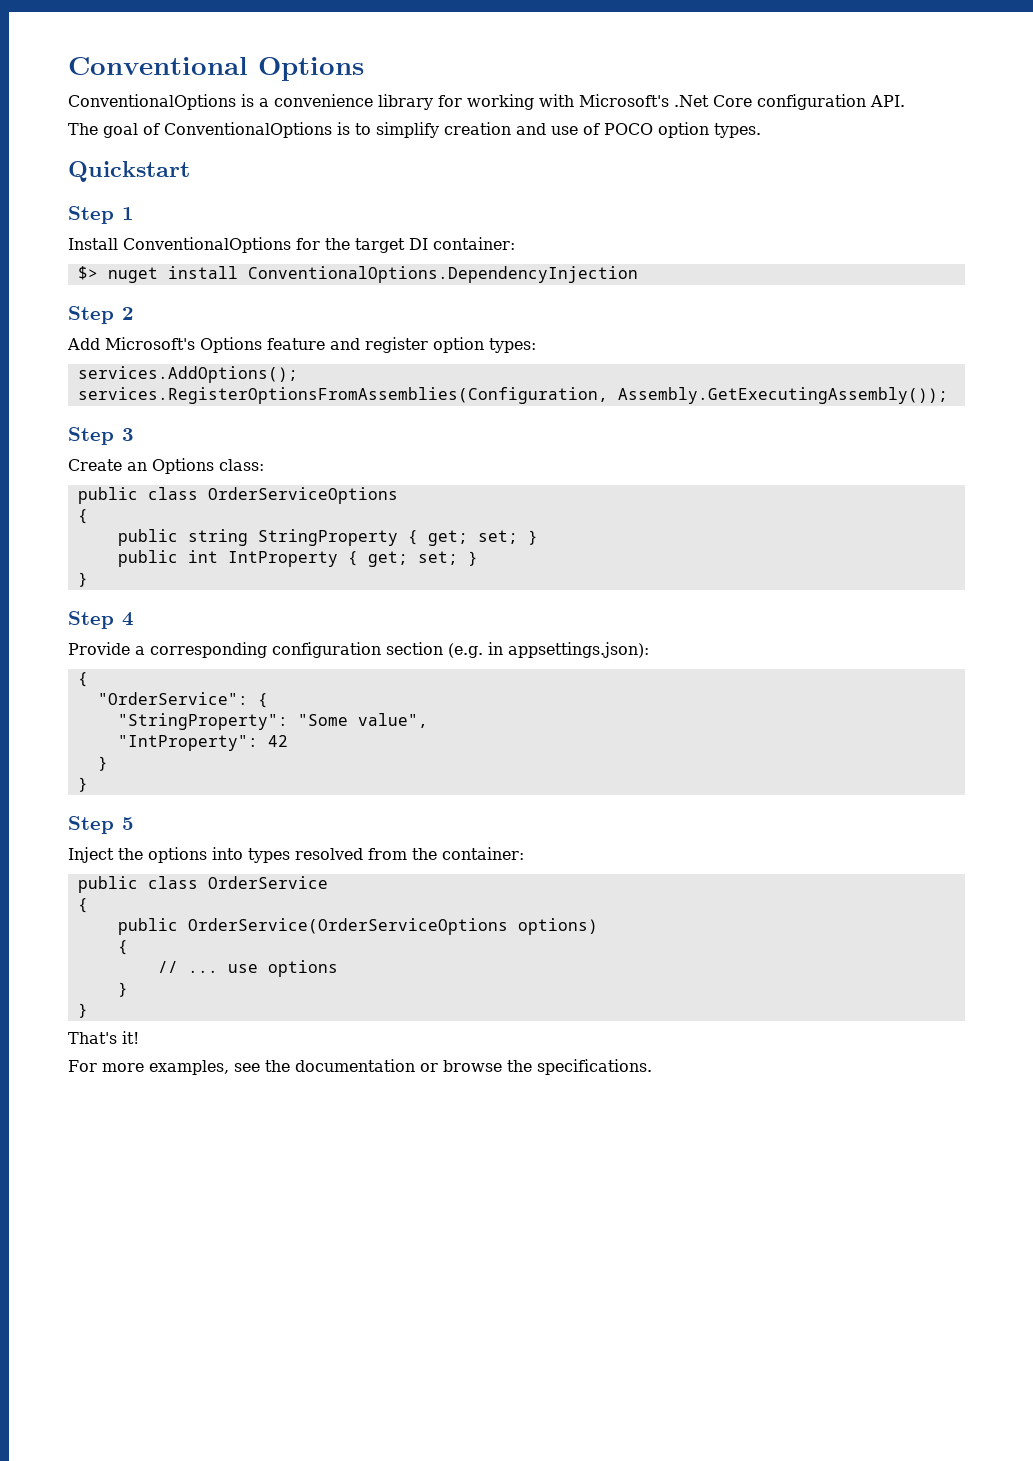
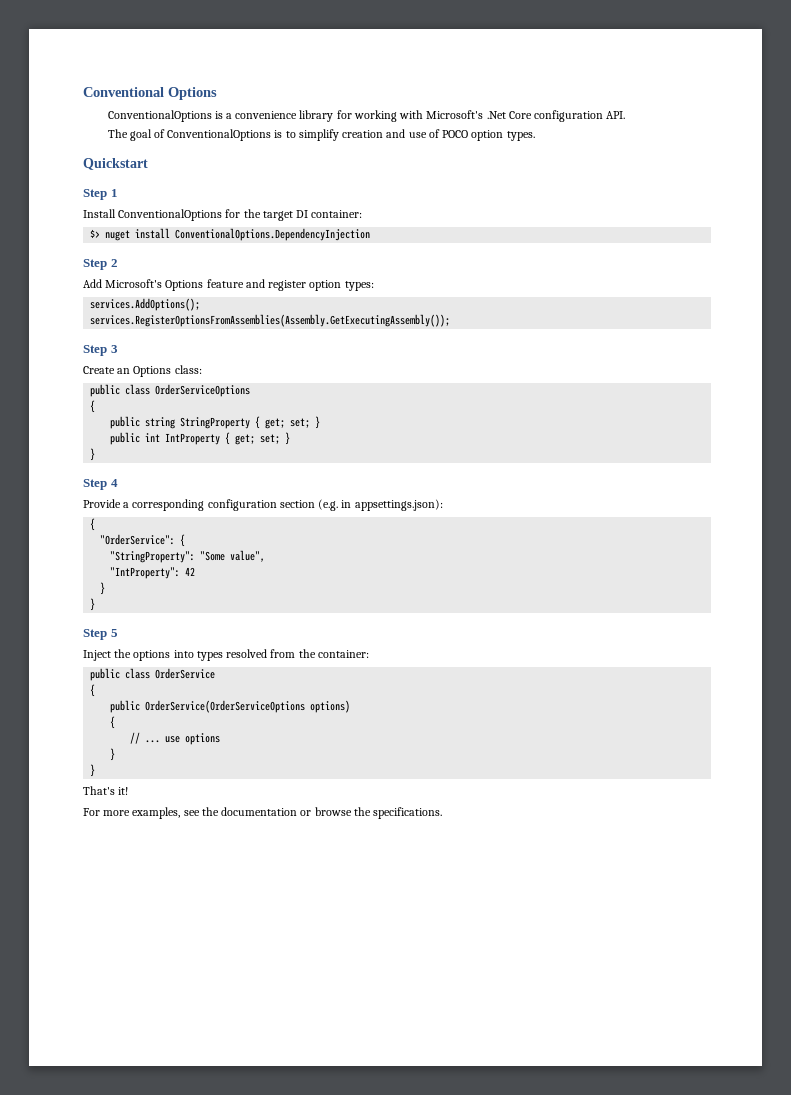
- services.RegisterOptionsFromAssemblies(Configuration, Assembly.GetExecutingAssembly());
+ services.RegisterOptionsFromAssemblies(Assembly.GetExecutingAssembly());

